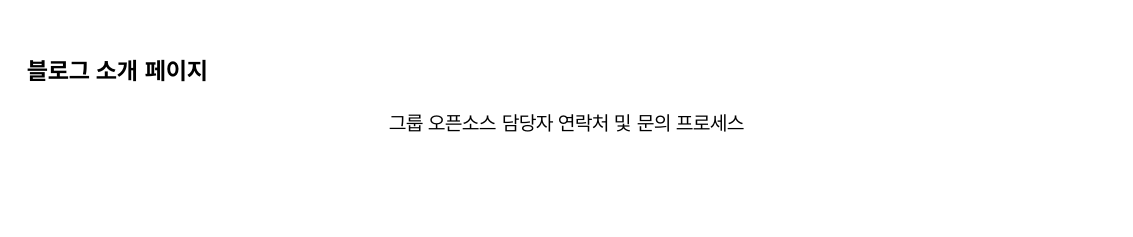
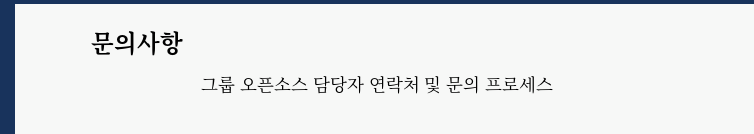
- 블로그 소개 페이지
+ 문의사항

